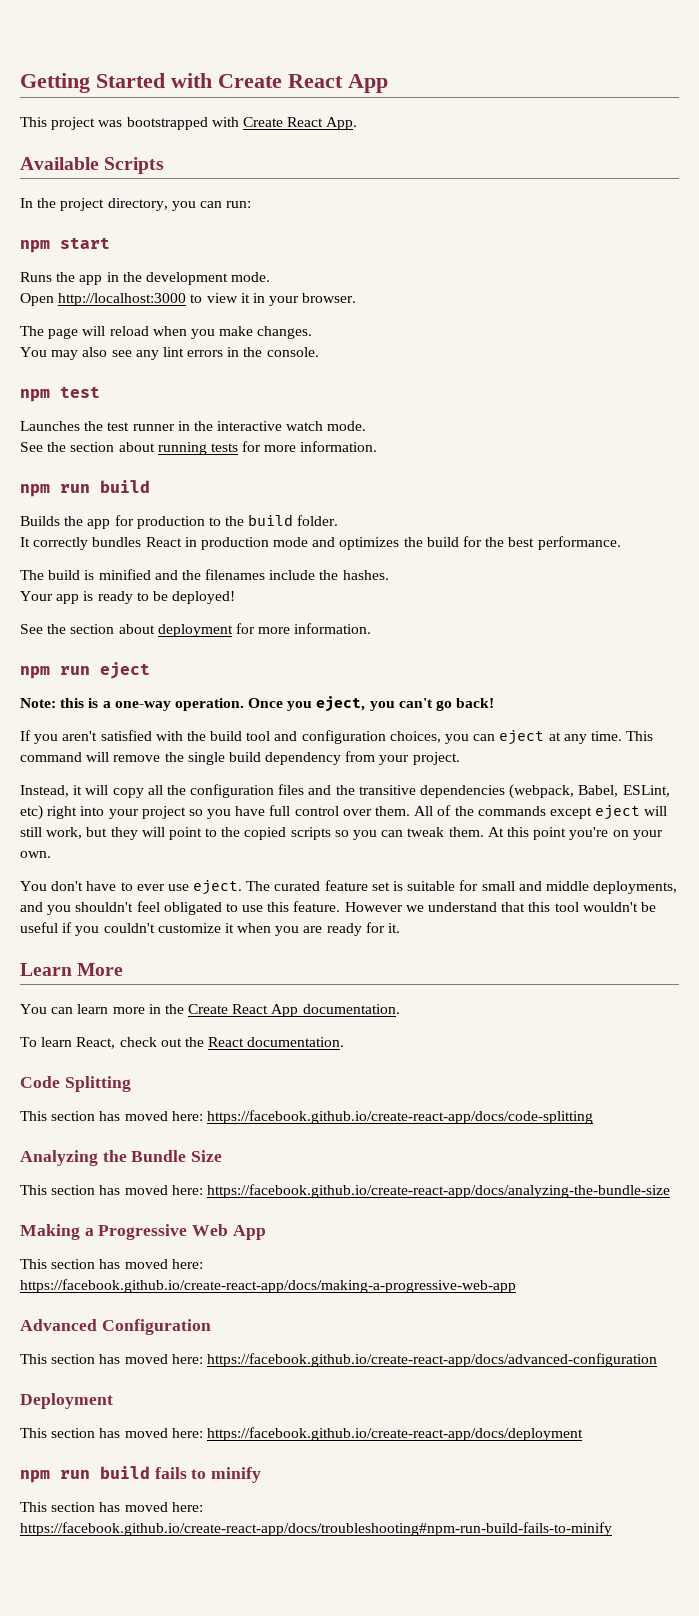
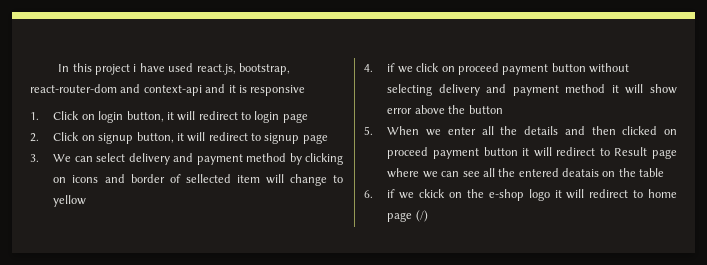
- Getting Started with Create React App
- This project was bootstrapped with Create React App.
- Available Scripts
- In the project directory, you can run:
- npm start
- Runs the app in the development mode.
- Open http://localhost:3000 to view it in your browser.
- The page will reload when you make changes.
- You may also see any lint errors in the console.
- npm test
- Launches the test runner in the interactive watch mode.
- See the section about running tests for more information.
- npm run build
- Builds the app for production to the build folder.
- It correctly bundles React in production mode and optimizes the build for the best performance.
- The build is minified and the filenames include the hashes.
- Your app is ready to be deployed!
- See the section about deployment for more information.
- npm run eject
- Note: this is a one-way operation. Once you eject, you can't go back!
- If you aren't satisfied with the build tool and configuration choices, you can eject at any time. This command will remove the single build dependency from your project.
- Instead, it will copy all the configuration files and the transitive dependencies (webpack, Babel, ESLint, etc) right into your project so you have full control over them. All of the commands except eject will still work, but they will point to the copied scripts so you can tweak them. At this point you're on your own.
- You don't have to ever use eject. The curated feature set is suitable for small and middle deployments, and you shouldn't feel obligated to use this feature. However we understand that this tool wouldn't be useful if you couldn't customize it when you are ready for it.
- Learn More
- You can learn more in the Create React App documentation.
- To learn React, check out the React documentation.
- Code Splitting
- This section has moved here: https://facebook.github.io/create-react-app/docs/code-splitting
- Analyzing the Bundle Size
- This section has moved here: https://facebook.github.io/create-react-app/docs/analyzing-the-bundle-size
- Making a Progressive Web App
- This section has moved here: https://facebook.github.io/create-react-app/docs/making-a-progressive-web-app
- Advanced Configuration
- This section has moved here: https://facebook.github.io/create-react-app/docs/advanced-configuration
- Deployment
- This section has moved here: https://facebook.github.io/create-react-app/docs/deployment
- npm run build fails to minify
- This section has moved here: https://facebook.github.io/create-react-app/docs/troubleshooting#npm-run-build-fails-to-minify
+ In this project i have used react.js, bootstrap, react-router-dom and context-api and it is responsive
+ 1. Click on login button, it will redirect to login page
+ 2. Click on signup button, it will redirect to signup page
+ 3. We can select delivery and payment method by clicking on icons and border of sellected item will change to yellow
+ 4. if we click on proceed payment button without selecting delivery and payment method it will show error above the button
+ 5. When we enter all the details and then clicked on proceed payment button it will redirect to Result page where we can see all the entered deatais on the table
+ 6. if we ckick on the e-shop logo it will redirect to home page (/)

